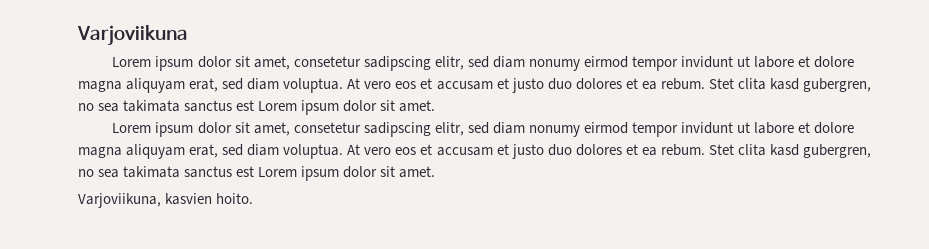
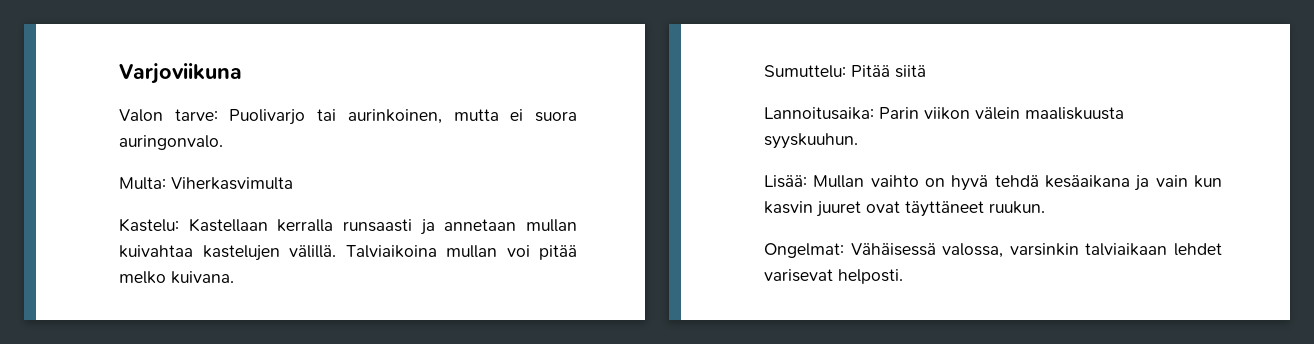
  Varjoviikuna
- Lorem ipsum dolor sit amet, consetetur sadipscing elitr, sed diam nonumy eirmod tempor invidunt ut labore et dolore magna aliquyam erat, sed diam voluptua. At vero eos et accusam et justo duo dolores et ea rebum. Stet clita kasd gubergren, no sea takimata sanctus est Lorem ipsum dolor sit amet.
- Lorem ipsum dolor sit amet, consetetur sadipscing elitr, sed diam nonumy eirmod tempor invidunt ut labore et dolore magna aliquyam erat, sed diam voluptua. At vero eos et accusam et justo duo dolores et ea rebum. Stet clita kasd gubergren, no sea takimata sanctus est Lorem ipsum dolor sit amet.
- Varjoviikuna, kasvien hoito.
+ Valon tarve: Puolivarjo tai aurinkoinen, mutta ei suora auringonvalo.
+ Multa: Viherkasvimulta
+ Kastelu: Kastellaan kerralla runsaasti ja annetaan mullan kuivahtaa kastelujen välillä. Talviaikoina mullan voi pitää melko kuivana.
+ Sumuttelu: Pitää siitä
+ Lannoitusaika: Parin viikon välein maaliskuusta syyskuuhun.
+ Lisää: Mullan vaihto on hyvä tehdä kesäaikana ja vain kun kasvin juuret ovat täyttäneet ruukun.
+ Ongelmat: Vähäisessä valossa, varsinkin talviaikaan lehdet varisevat helposti.

